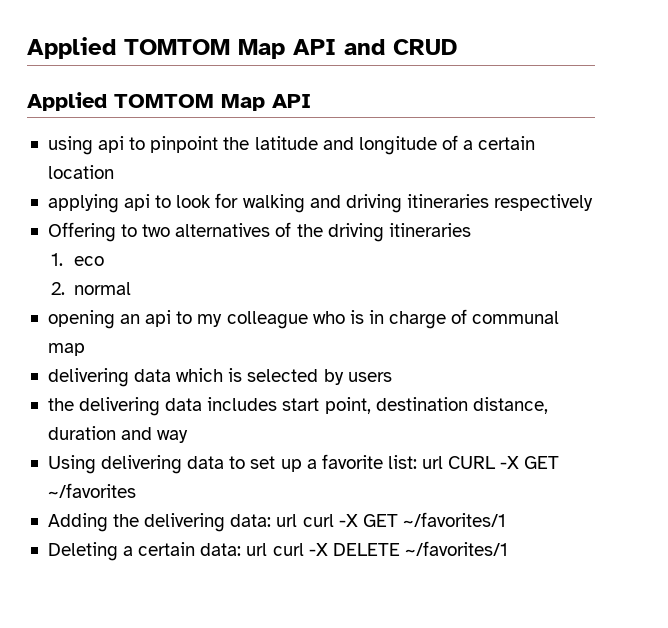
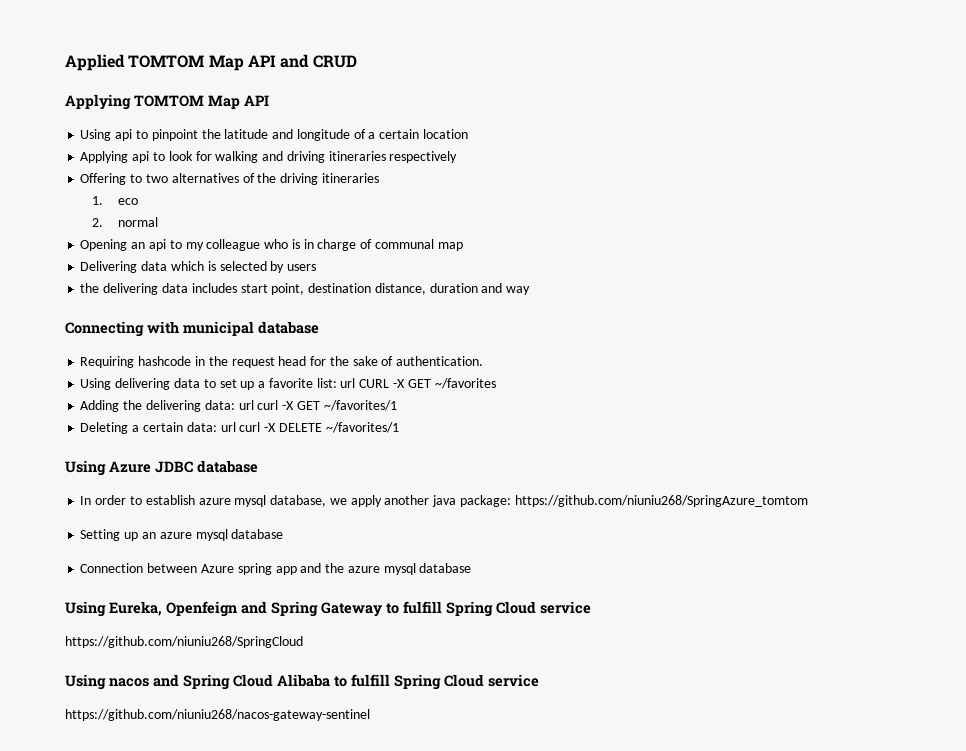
  Applied TOMTOM Map API and CRUD
- Applied TOMTOM Map API
+ Applying TOMTOM Map API
- using api to pinpoint the latitude and longitude of a certain location
+ Using api to pinpoint the latitude and longitude of a certain location
- applying api to look for walking and driving itineraries respectively
+ Applying api to look for walking and driving itineraries respectively
- opening an api to my colleague who is in charge of communal map
+ Opening an api to my colleague who is in charge of communal map
- delivering data which is selected by users
+ Delivering data which is selected by users
+ Connecting with municipal database
+ Requiring hashcode in the request head for the sake of authentication.
+ Using Azure JDBC database
+ In order to establish azure mysql database, we apply another java package: https://github.com/niuniu268/SpringAzure_tomtom
+ Setting up an azure mysql database
+ Connection between Azure spring app and the azure mysql database
+ Using Eureka, Openfeign and Spring Gateway to fulfill Spring Cloud service
+ https://github.com/niuniu268/SpringCloud
+ Using nacos and Spring Cloud Alibaba to fulfill Spring Cloud service
+ https://github.com/niuniu268/nacos-gateway-sentinel

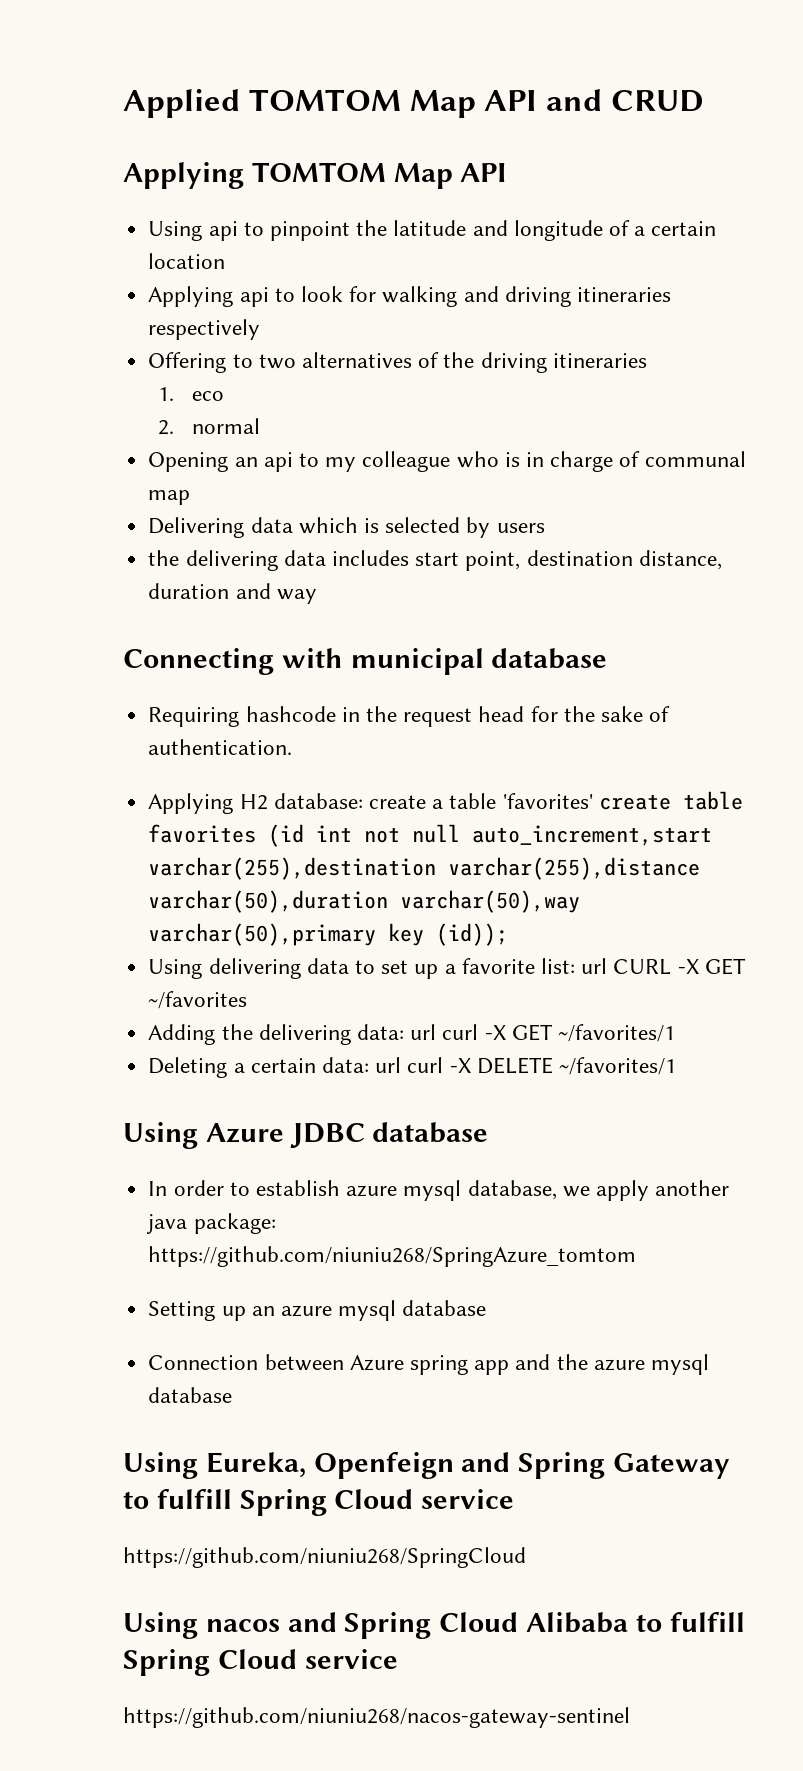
+ Applying H2 database: create a table 'favorites' create table favorites (id int not null auto_increment,start varchar(255),destination varchar(255),distance varchar(50),duration varchar(50),way varchar(50),primary key (id));

